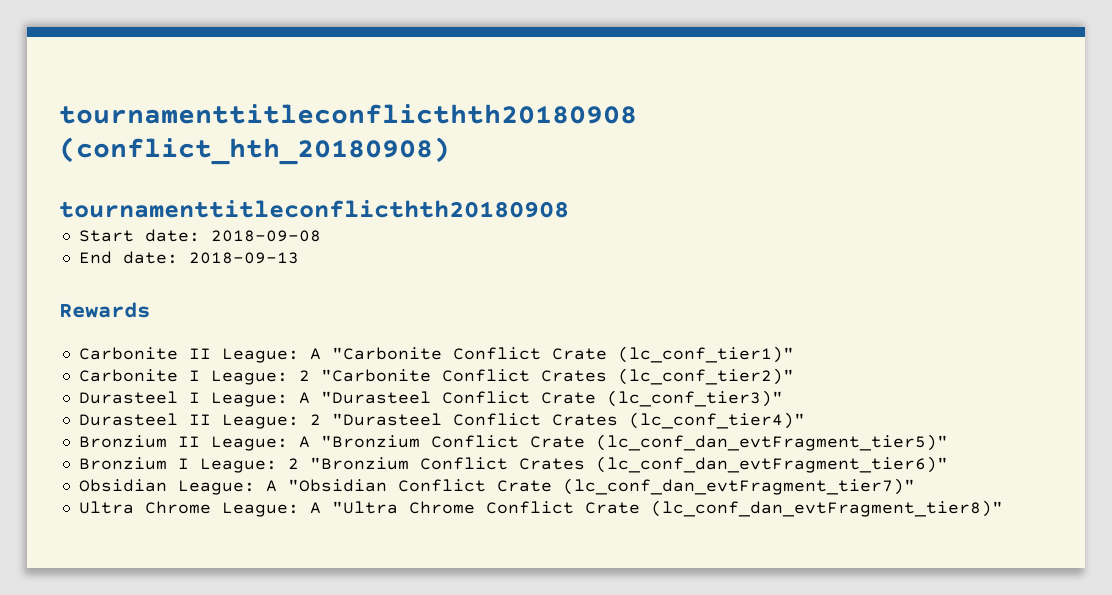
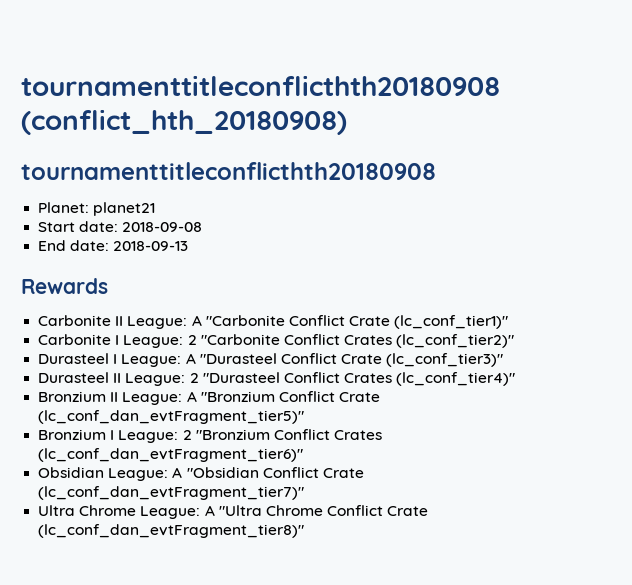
+ Planet: planet21

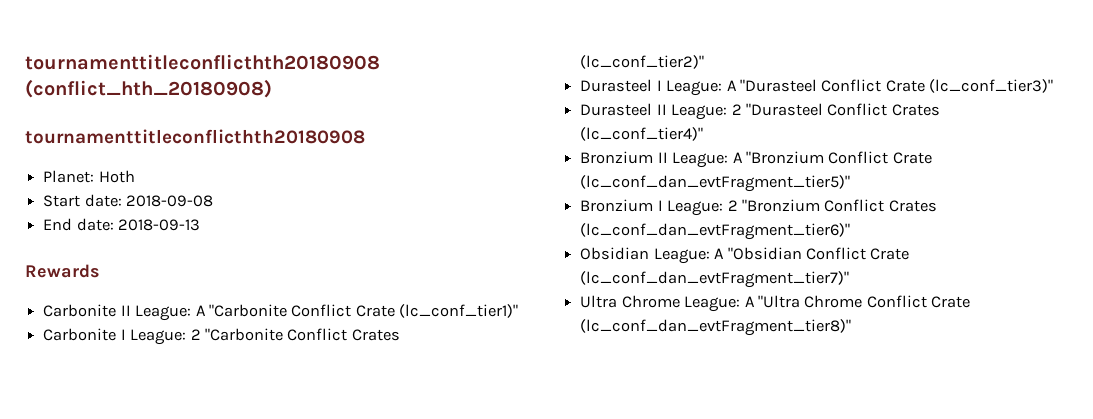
- Planet: planet21
+ Planet: Hoth

